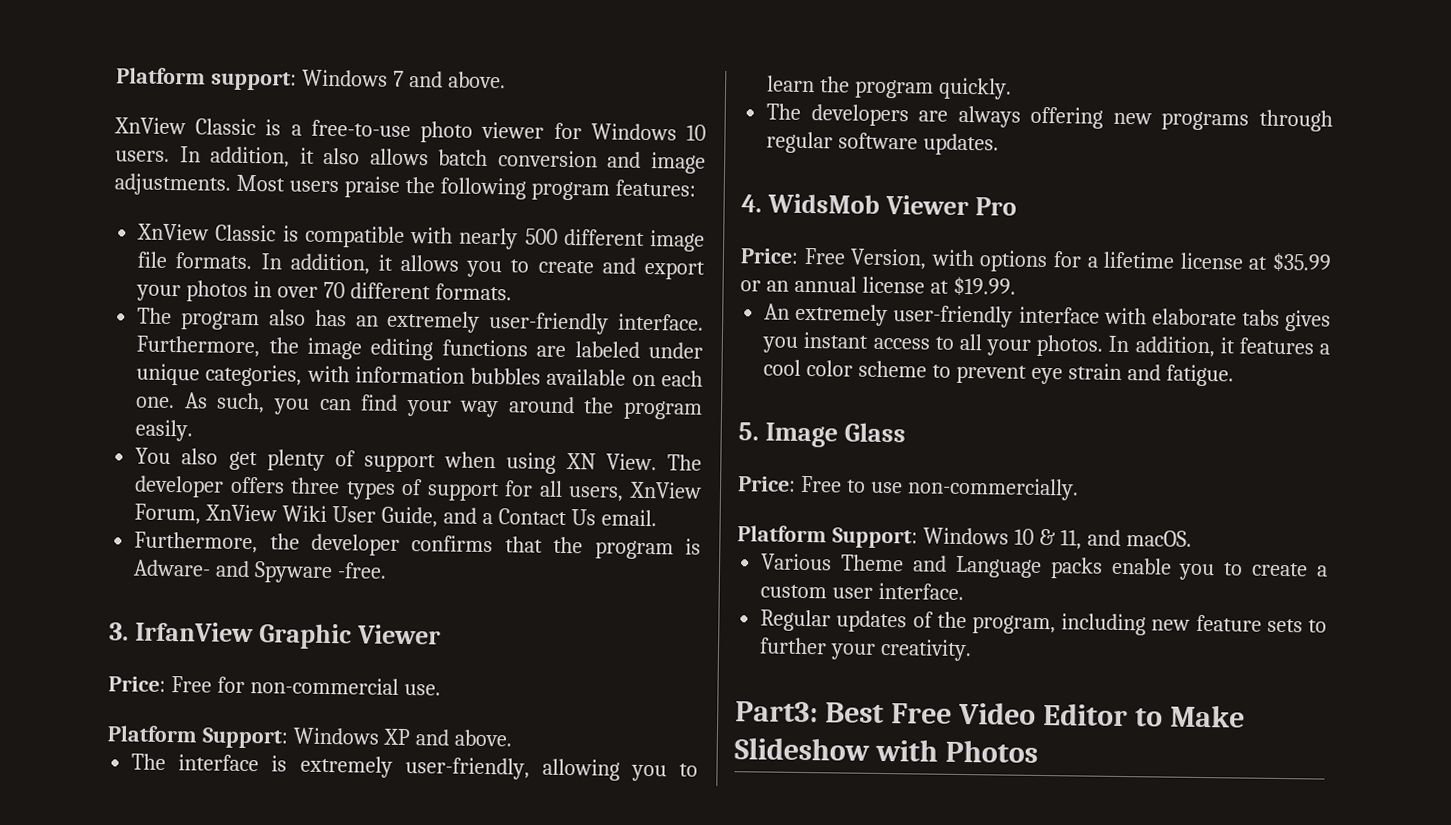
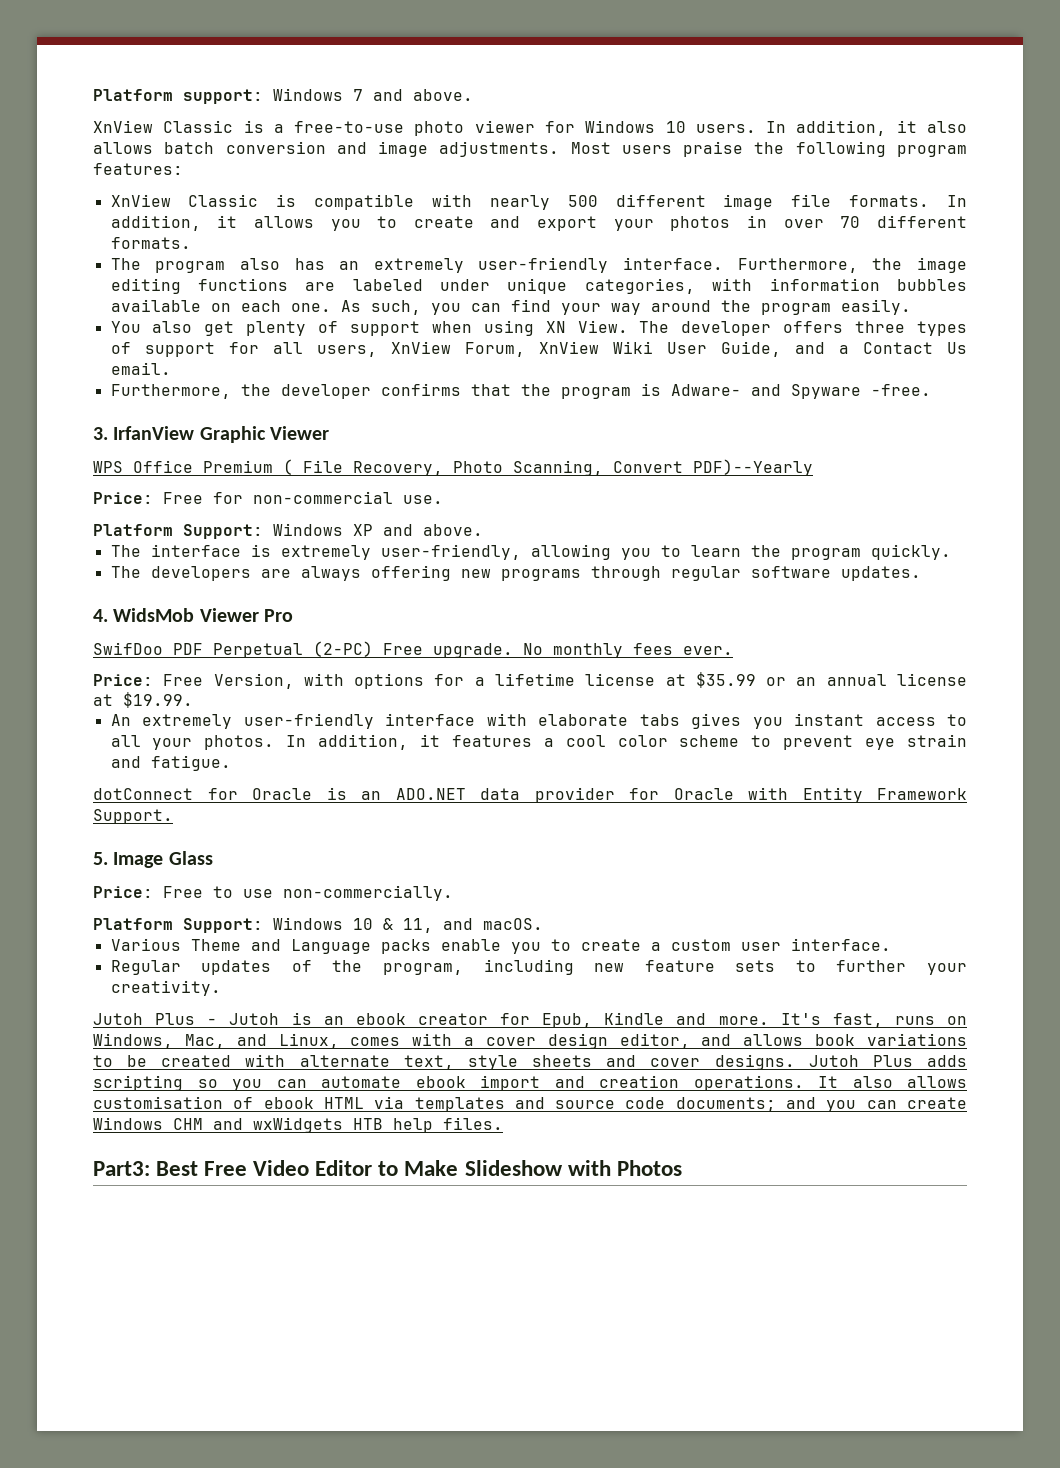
+ WPS Office Premium ( File Recovery, Photo Scanning, Convert PDF)--Yearly
+ SwifDoo PDF Perpetual (2-PC) Free upgrade. No monthly fees ever.
+ dotConnect for Oracle is an ADO.NET data provider for Oracle with Entity Framework Support.
+ Jutoh Plus - Jutoh is an ebook creator for Epub, Kindle and more. It's fast, runs on Windows, Mac, and Linux, comes with a cover design editor, and allows book variations to be created with alternate text, style sheets and cover designs. Jutoh Plus adds scripting so you can automate ebook import and creation operations. It also allows customisation of ebook HTML via templates and source code documents; and you can create Windows CHM and wxWidgets HTB help files.

